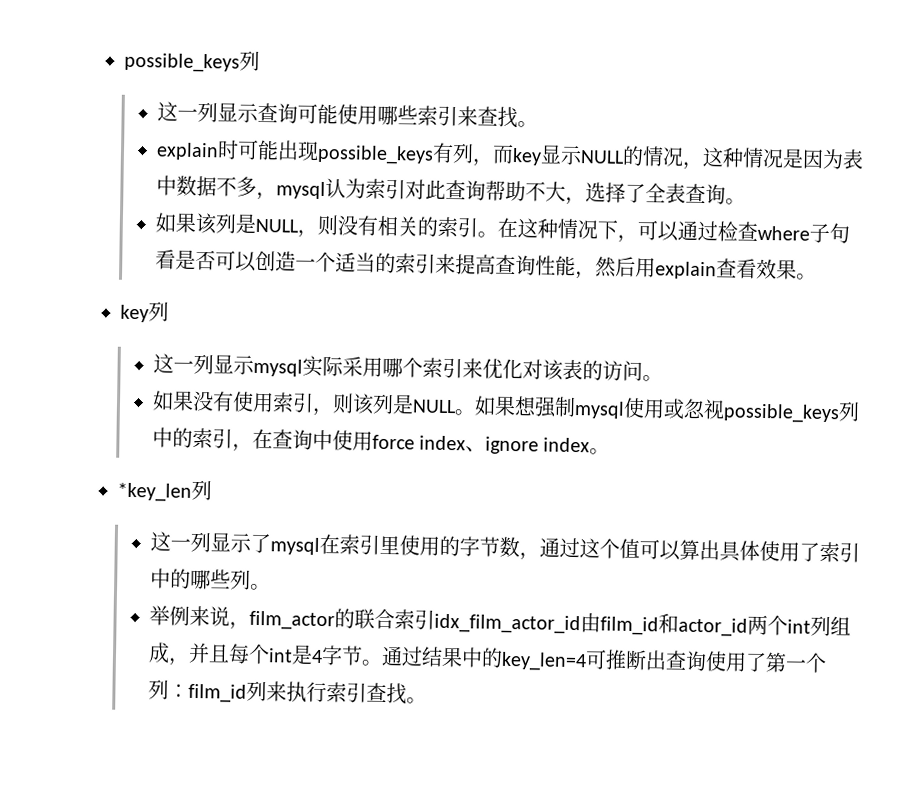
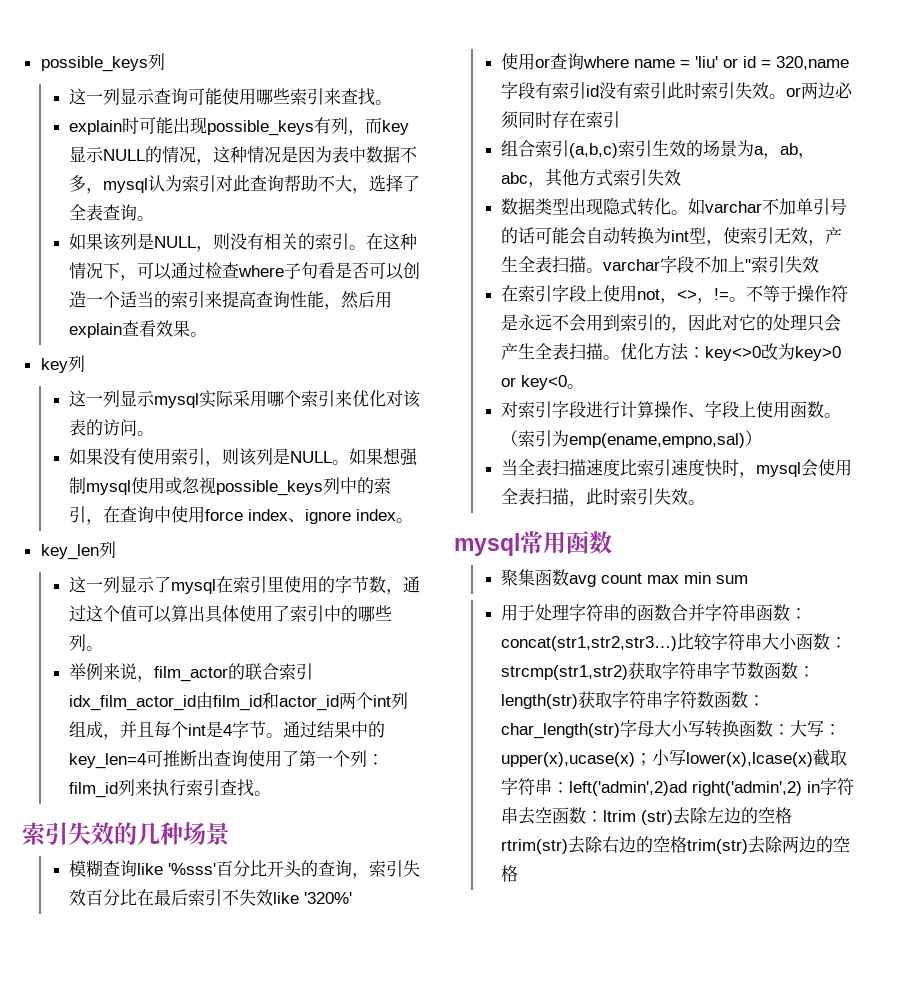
- *key_len列
+ key_len列
+ 索引失效的几种场景
+ 模糊查询like '%sss'百分比开头的查询，索引失效百分比在最后索引不失效like '320%'
+ 使用or查询where name = 'liu' or id = 320,name字段有索引id没有索引此时索引失效。or两边必须同时存在索引
+ 组合索引(a,b,c)索引生效的场景为a，ab，abc，其他方式索引失效
+ 数据类型出现隐式转化。如varchar不加单引号的话可能会自动转换为int型，使索引无效，产生全表扫描。varchar字段不加上''索引失效
+ 在索引字段上使用not，<>，!=。不等于操作符是永远不会用到索引的，因此对它的处理只会产生全表扫描。优化方法：key<>0改为key>0 or key<0。
+ 对索引字段进行计算操作、字段上使用函数。（索引为emp(ename,empno,sal)）
+ 当全表扫描速度比索引速度快时，mysql会使用全表扫描，此时索引失效。
+ mysql常用函数
+ 聚集函数avg count max min sum
+ 用于处理字符串的函数合并字符串函数：concat(str1,str2,str3…)比较字符串大小函数：strcmp(str1,str2)获取字符串字节数函数：length(str)获取字符串字符数函数：char_length(str)字母大小写转换函数：大写：upper(x),ucase(x)；小写lower(x),lcase(x)截取字符串：left('admin',2)ad right('admin',2) in字符串去空函数：ltrim (str)去除左边的空格rtrim(str)去除右边的空格trim(str)去除两边的空格

